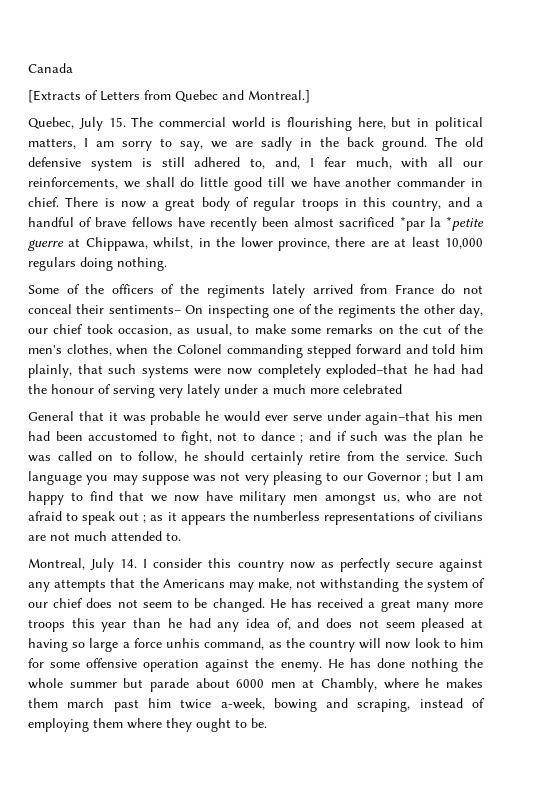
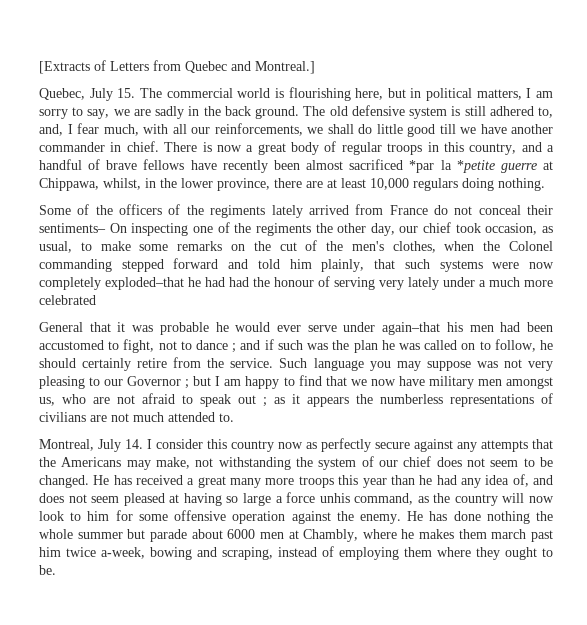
- Canada

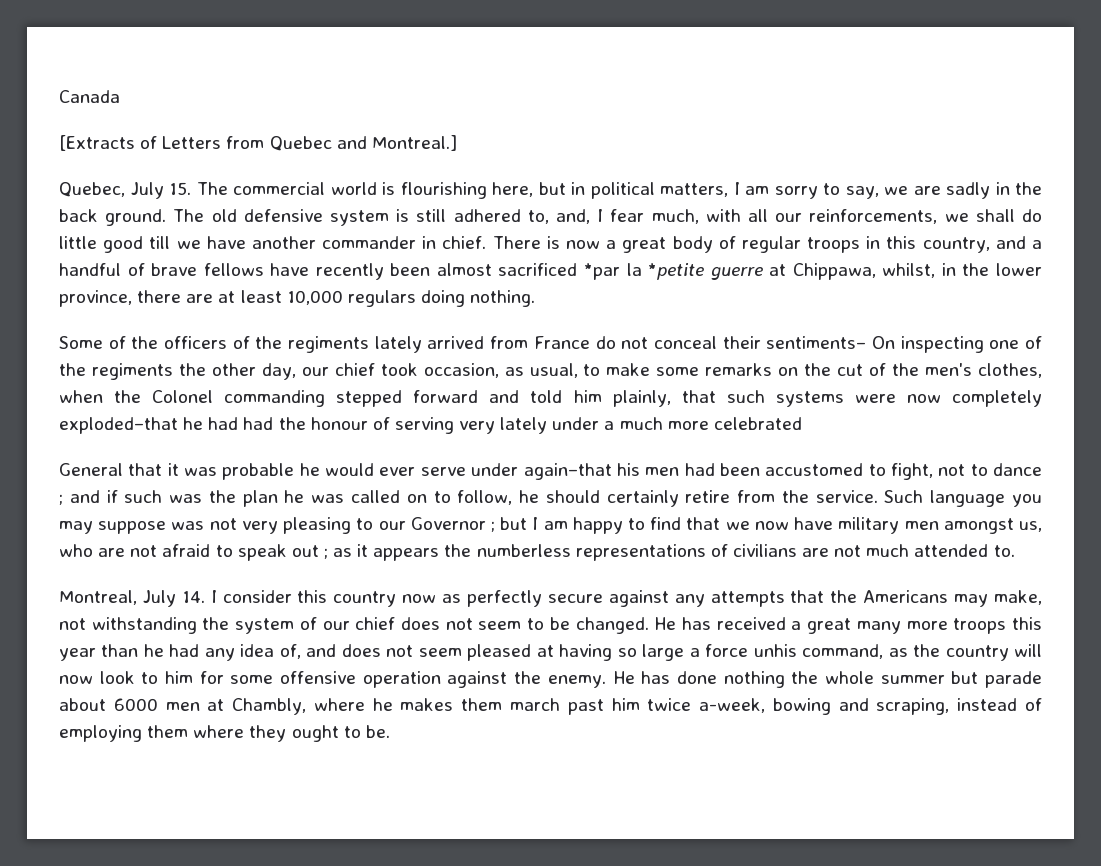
+ Canada

